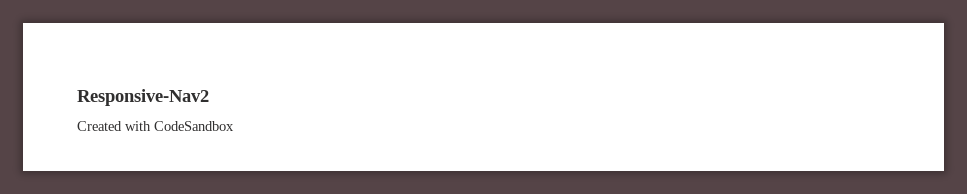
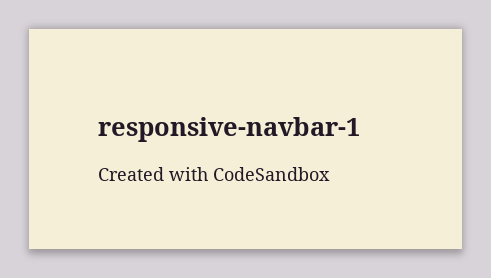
- Responsive-Nav2
+ responsive-navbar-1

